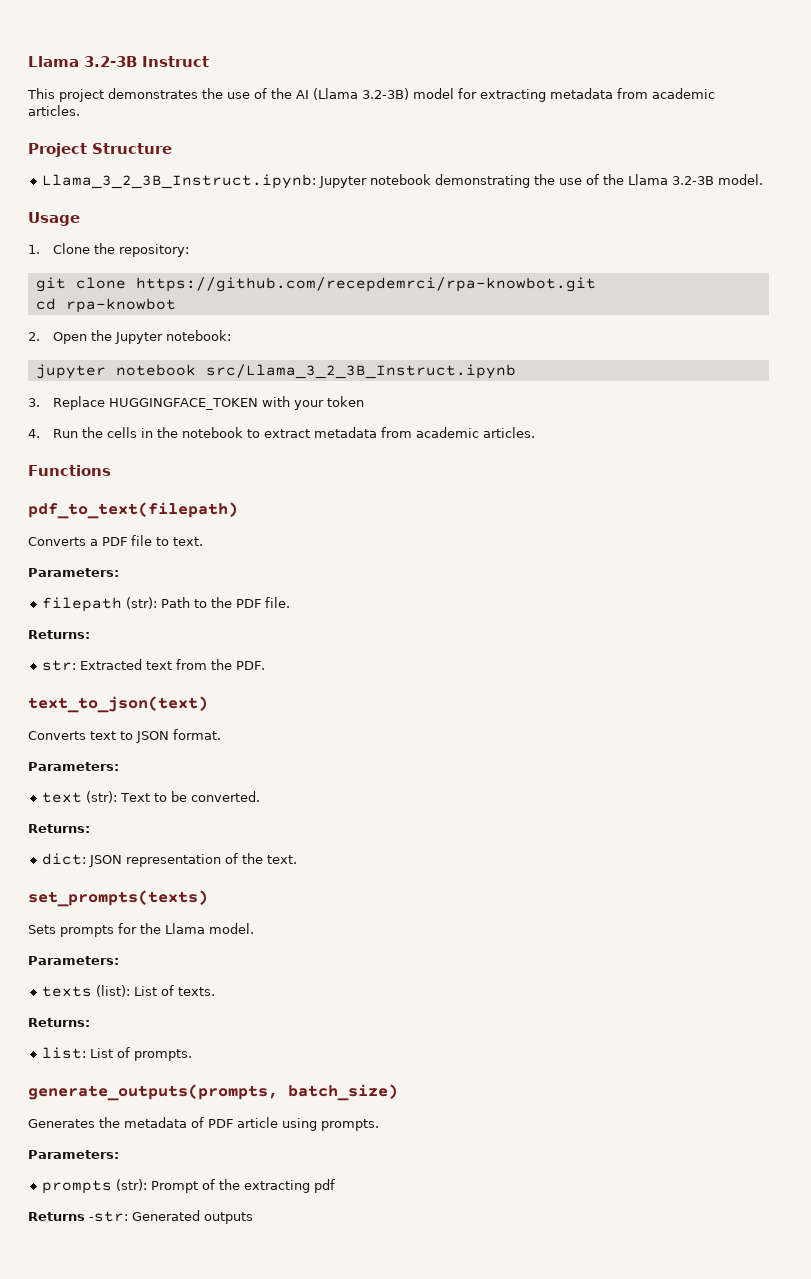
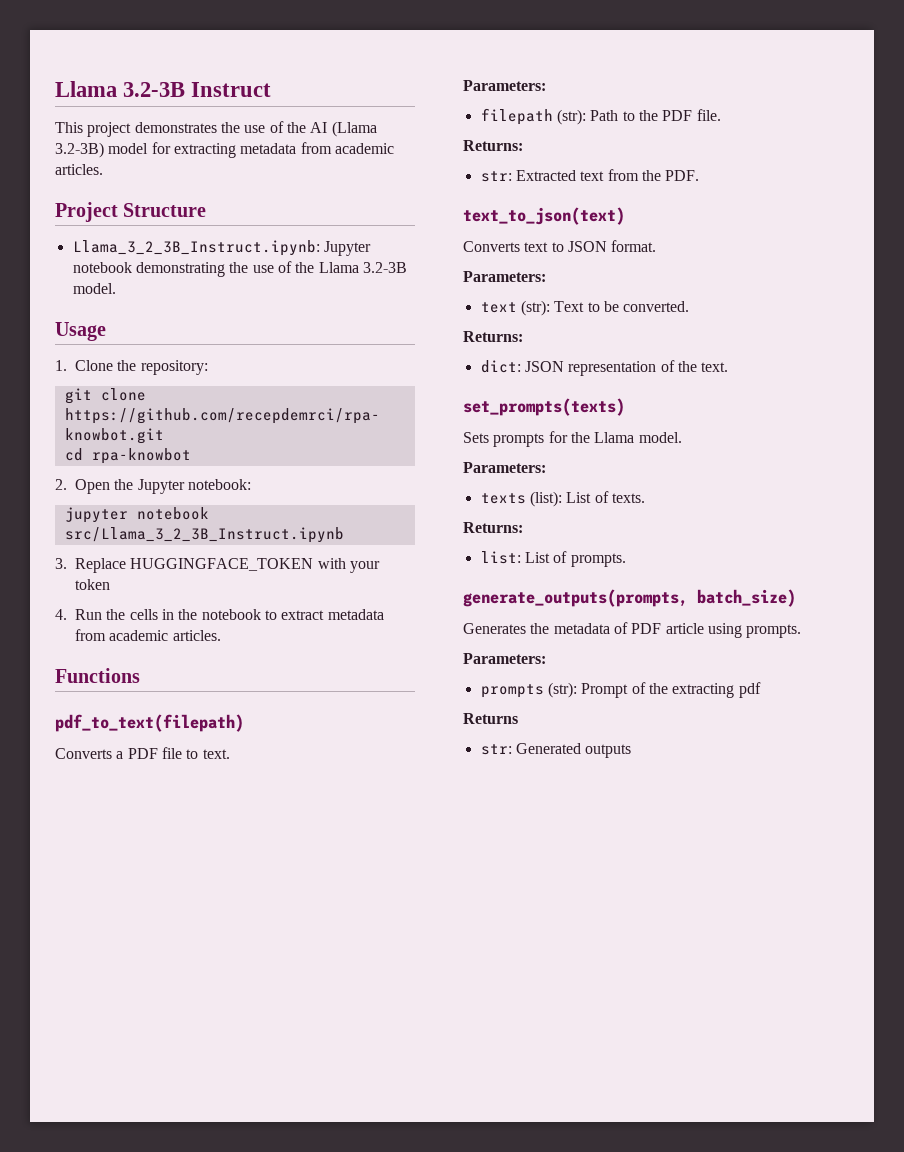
- Returns -str: Generated outputs
+ Returns
+ str: Generated outputs

